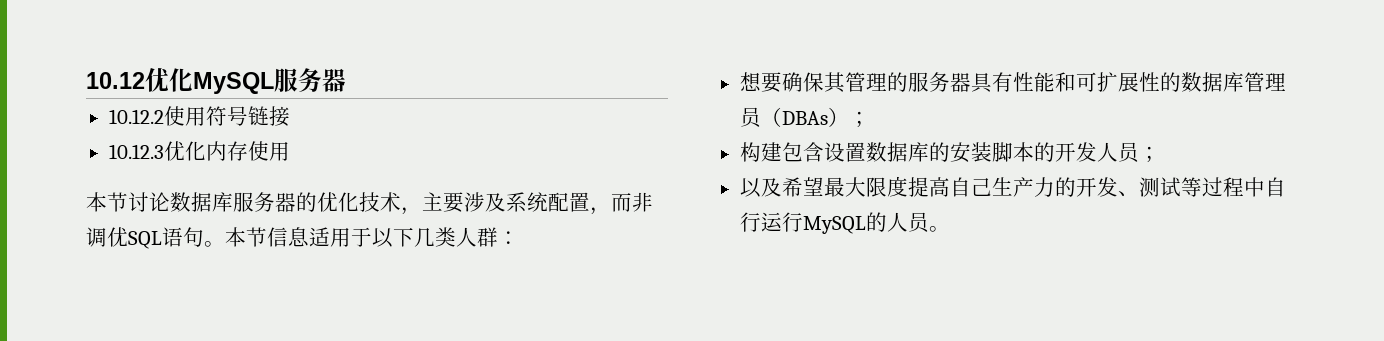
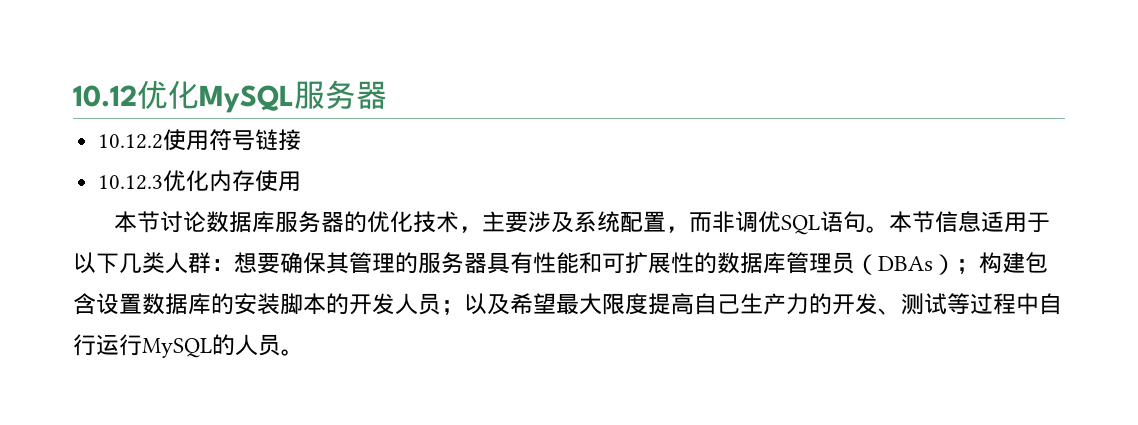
- 本节信息适用于以下几类人群：
- 想要确保其管理的服务器具有性能和可扩展性的数据库管理员（DBAs）；
- 构建包含设置数据库的安装脚本的开发人员；
- 以及希望最大限度提高自己生产力的开发、测试等过程中自行运行MySQL的人员。
+ 本节信息适用于以下几类人群：想要确保其管理的服务器具有性能和可扩展性的数据库管理员（DBAs）；构建包含设置数据库的安装脚本的开发人员；以及希望最大限度提高自己生产力的开发、测试等过程中自行运行MySQL的人员。

